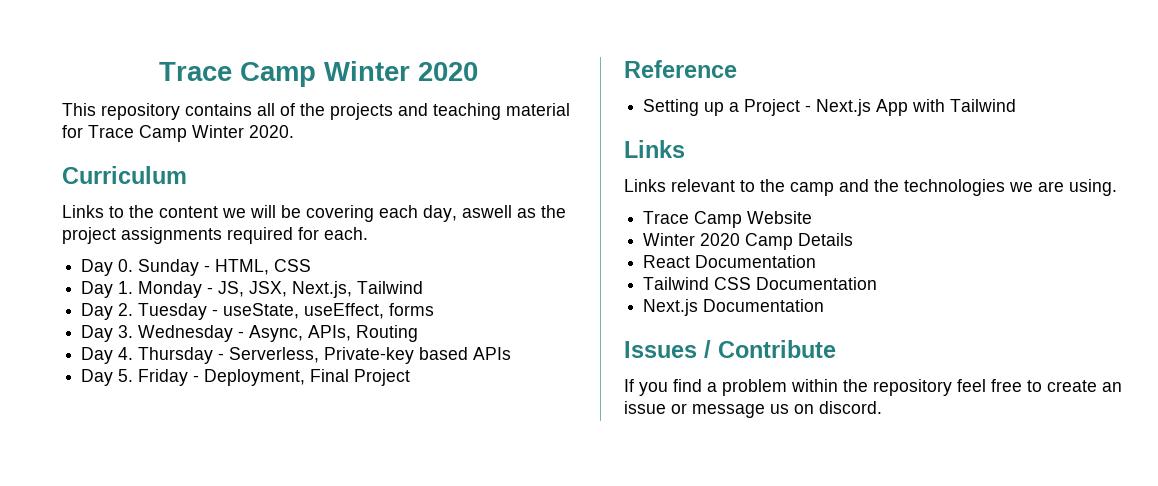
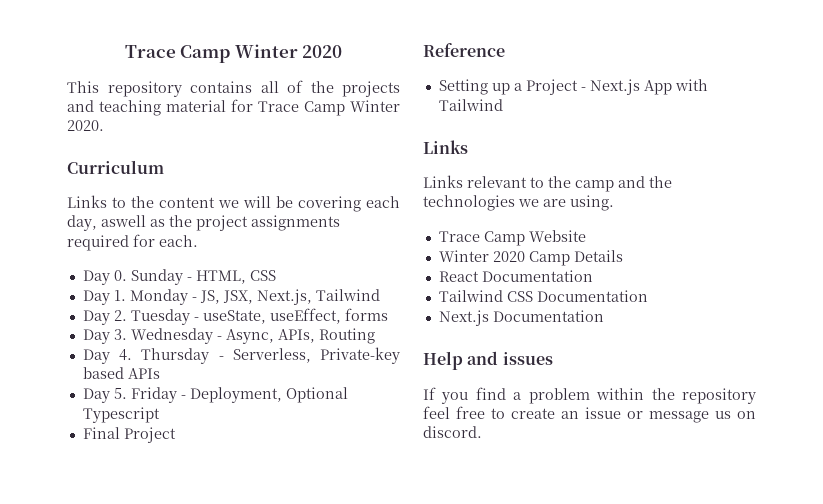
- Day 5. Friday - Deployment, Final Project
+ Day 5. Friday - Deployment, Optional Typescript
+ Final Project
- Issues / Contribute
+ Help and issues

